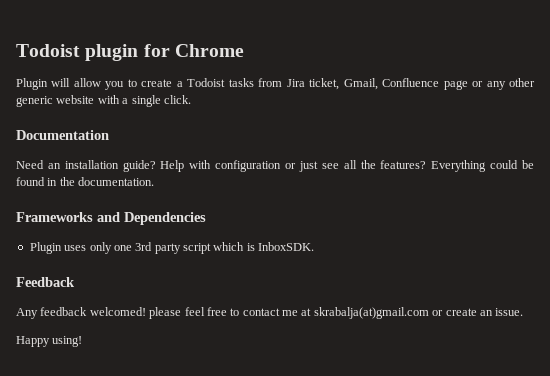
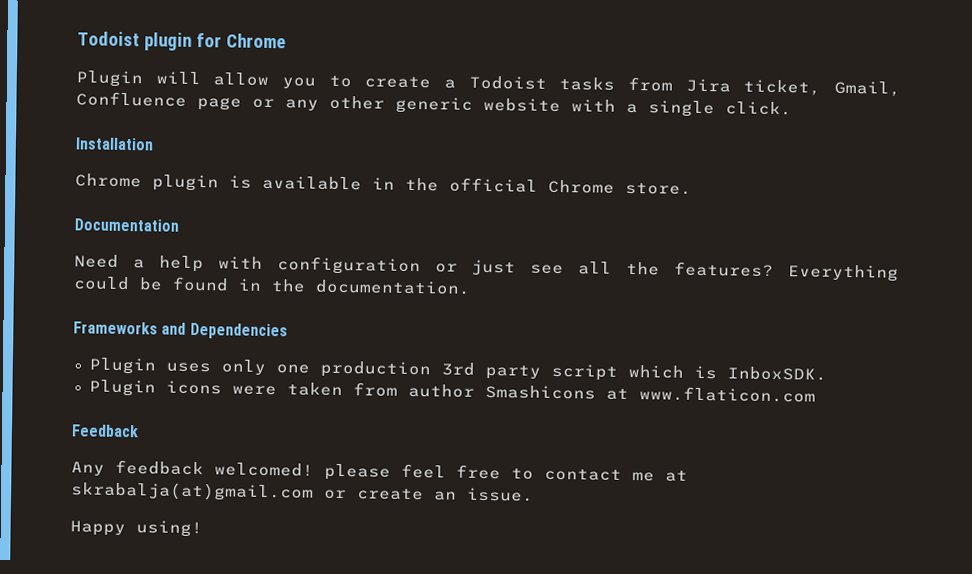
+ Installation
+ Chrome plugin is available in the official Chrome store.
  Documentation
- Need an installation guide? Help with configuration or just see all the features?
+ Need a help with configuration or just see all the features?
- Plugin uses only one 3rd party script which is InboxSDK.
+ Plugin uses only one production 3rd party script which is InboxSDK.
+ Plugin icons were taken from author Smashicons at www.flaticon.com

